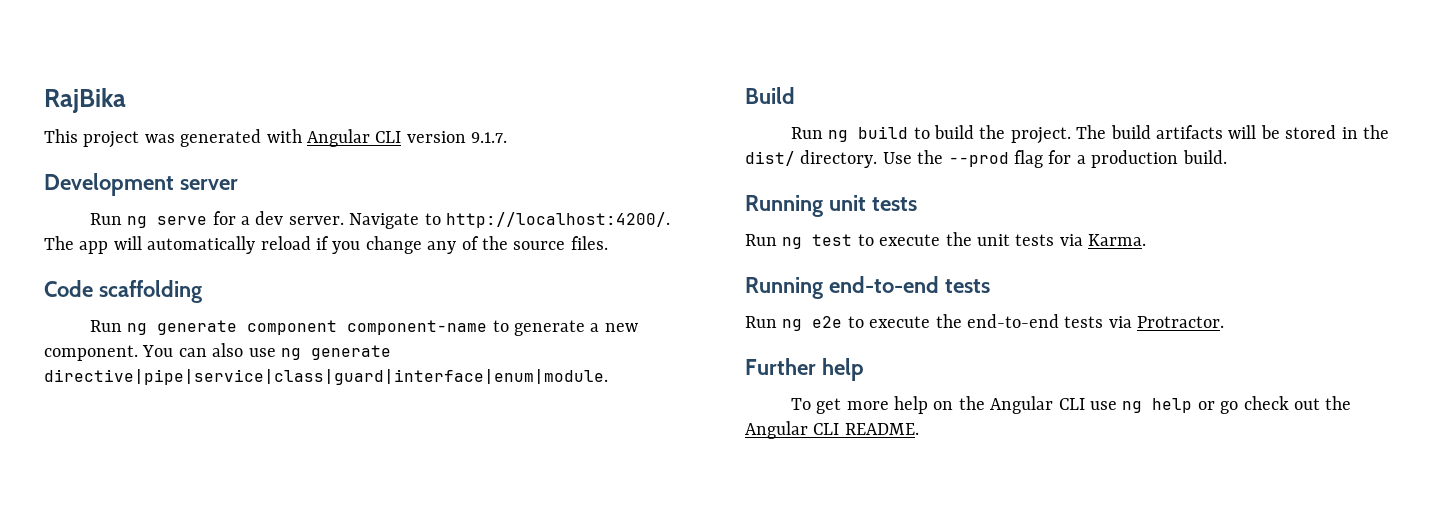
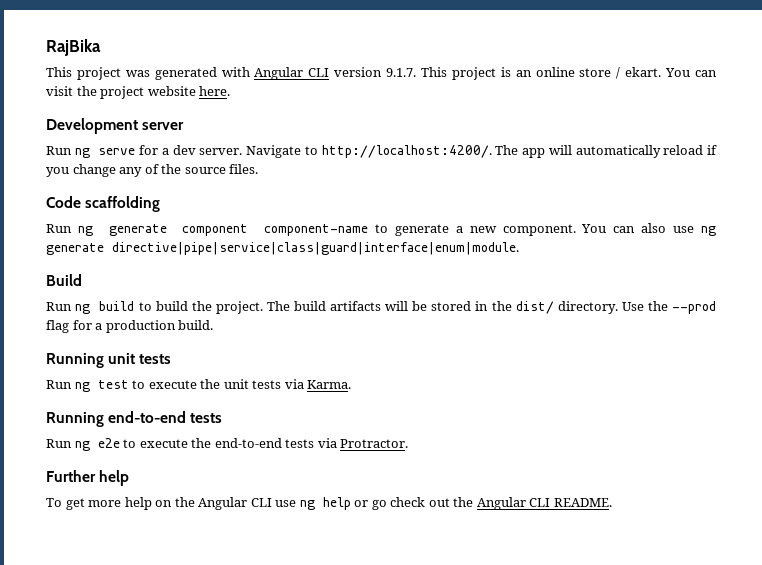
- This project was generated with Angular CLI version 9.1.7.
+ This project was generated with Angular CLI version 9.1.7. This project is an online store / ekart. You can visit the project website here.

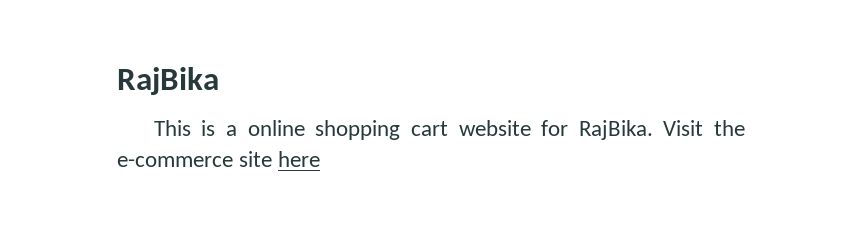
- This project was generated with Angular CLI version 9.1.7. This project is an online store / ekart. You can visit the project website here.
- Development server
- Run ng serve for a dev server. Navigate to http://localhost:4200/. The app will automatically reload if you change any of the source files.
- Code scaffolding
- Run ng generate component component-name to generate a new component. You can also use ng generate directive|pipe|service|class|guard|interface|enum|module.
- Build
- Run ng build to build the project. The build artifacts will be stored in the dist/ directory. Use the --prod flag for a production build.
- Running unit tests
- Run ng test to execute the unit tests via Karma.
- Running end-to-end tests
- Run ng e2e to execute the end-to-end tests via Protractor.
- Further help
- To get more help on the Angular CLI use ng help or go check out the Angular CLI README.
+ This is a online shopping cart website for RajBika. Visit the e-commerce site here

